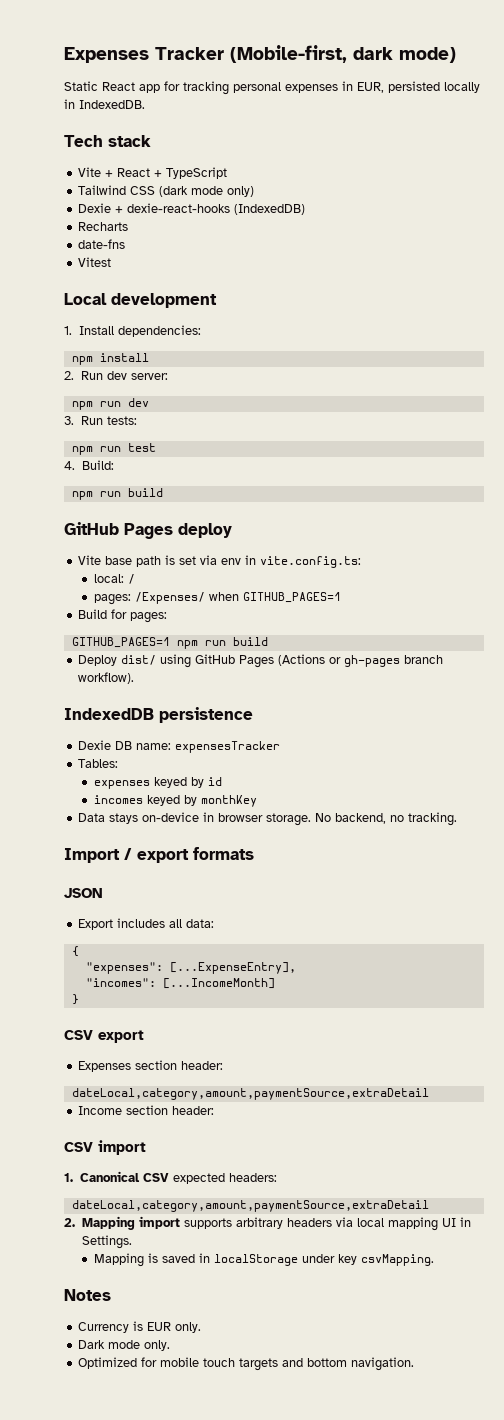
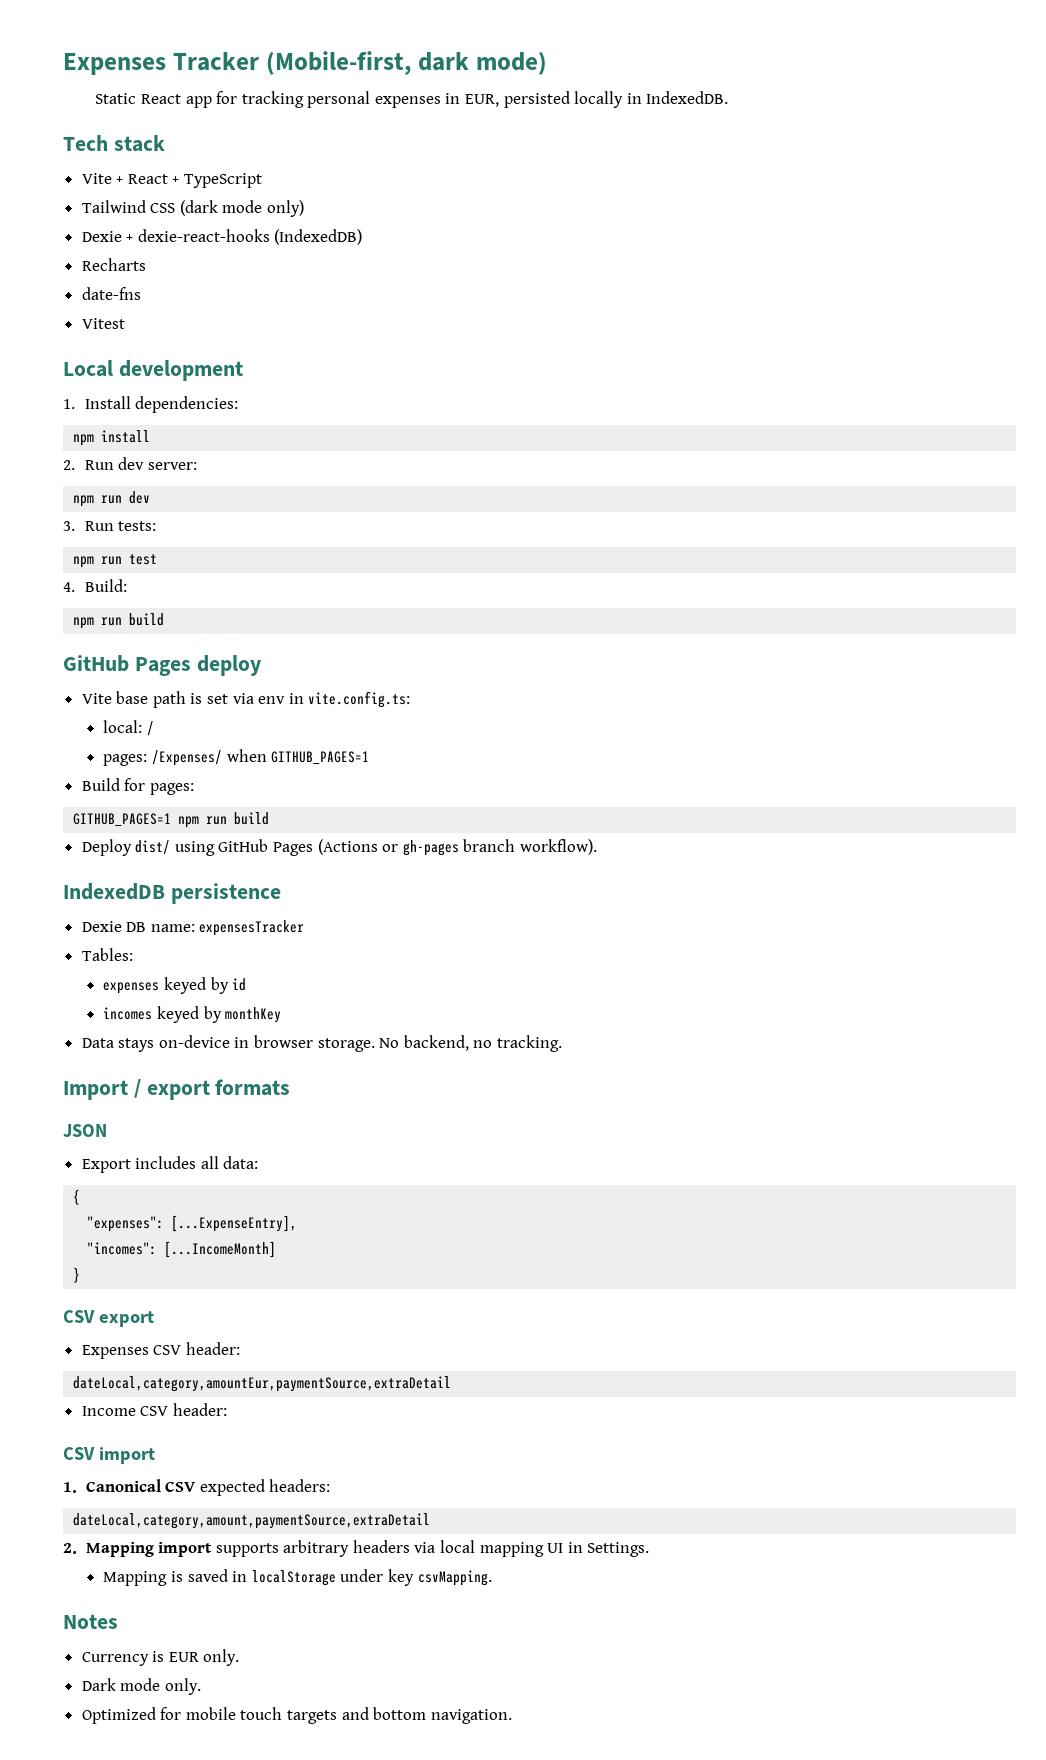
- Expenses section header:
- dateLocal,category,amount,paymentSource,extraDetail
+ Expenses CSV header:
+ dateLocal,category,amountEur,paymentSource,extraDetail
- Income section header:
+ Income CSV header:

